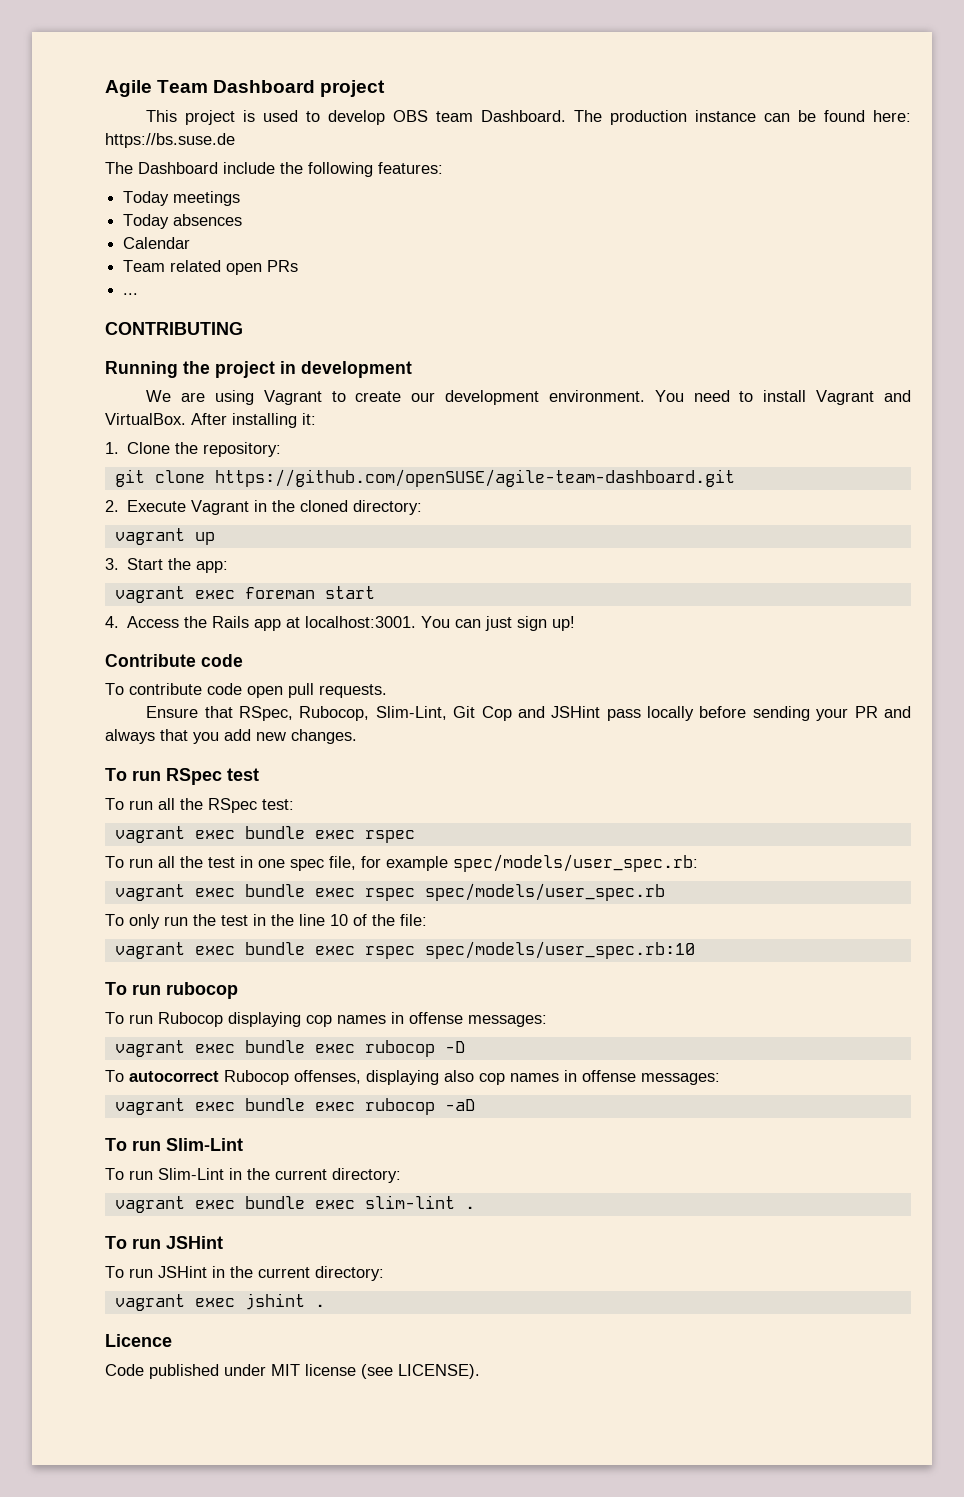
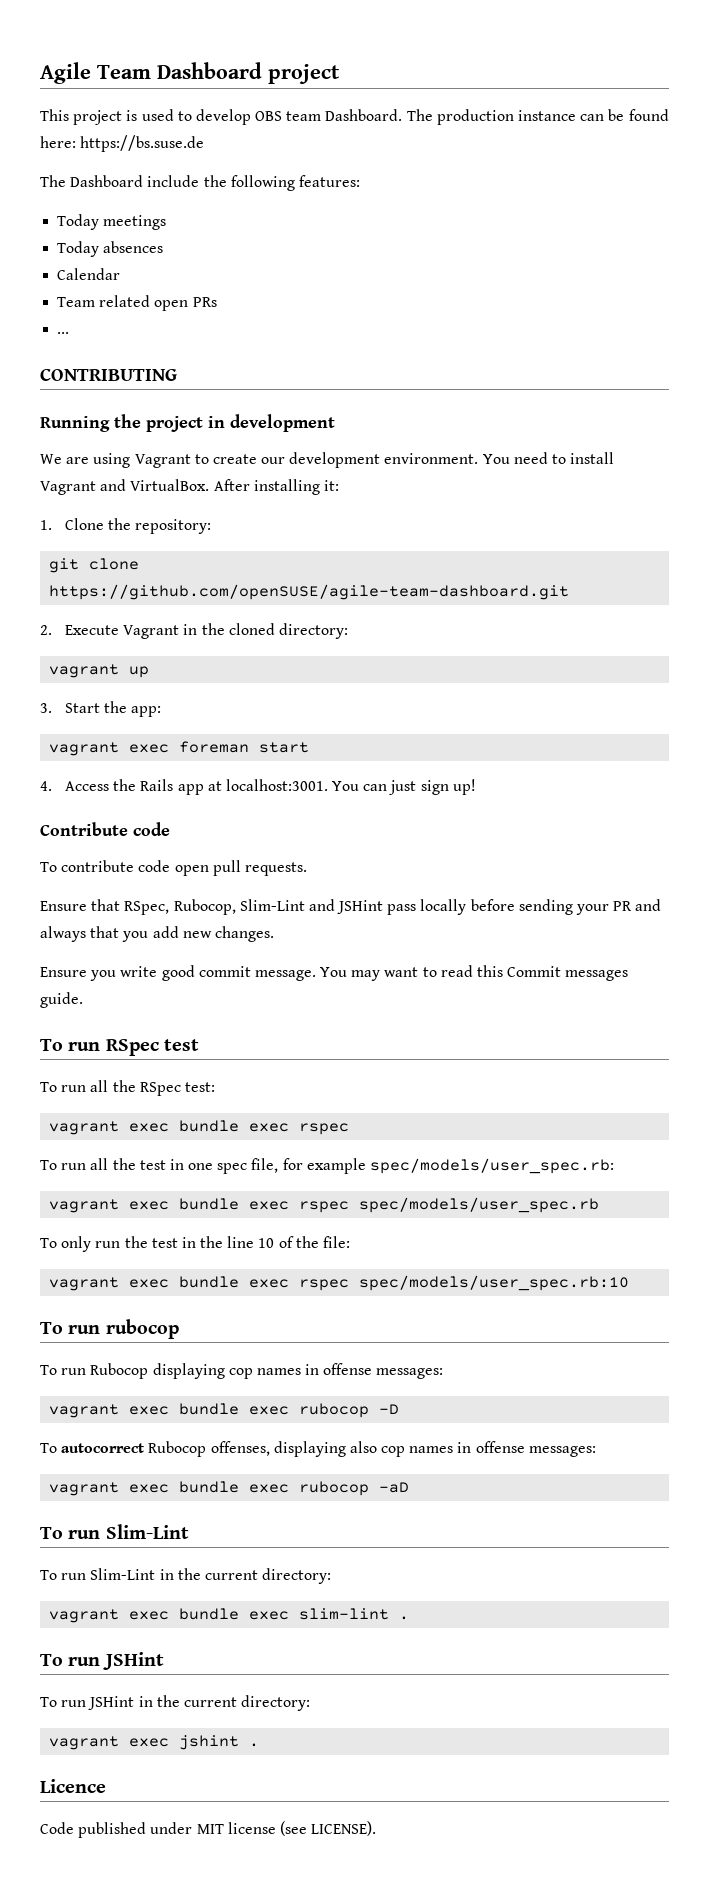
- Ensure that RSpec, Rubocop, Slim-Lint, Git Cop and JSHint pass locally before sending your PR and always that you add new changes.
+ Ensure that RSpec, Rubocop, Slim-Lint and JSHint pass locally before sending your PR and always that you add new changes.
+ Ensure you write good commit message. You may want to read this Commit messages guide.

